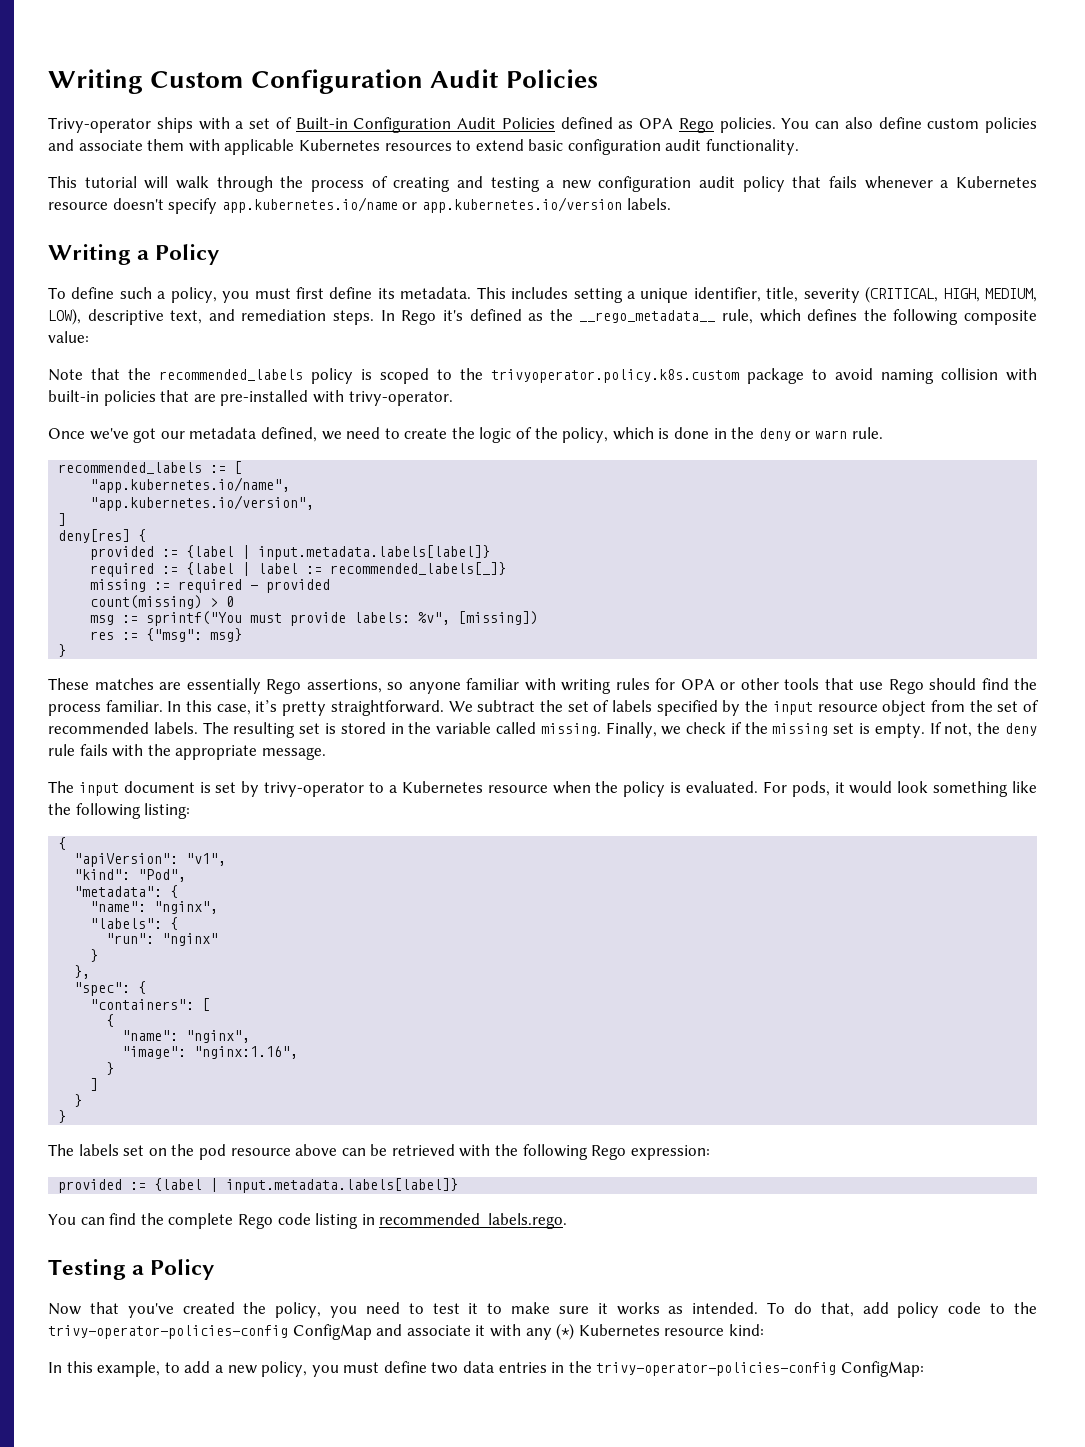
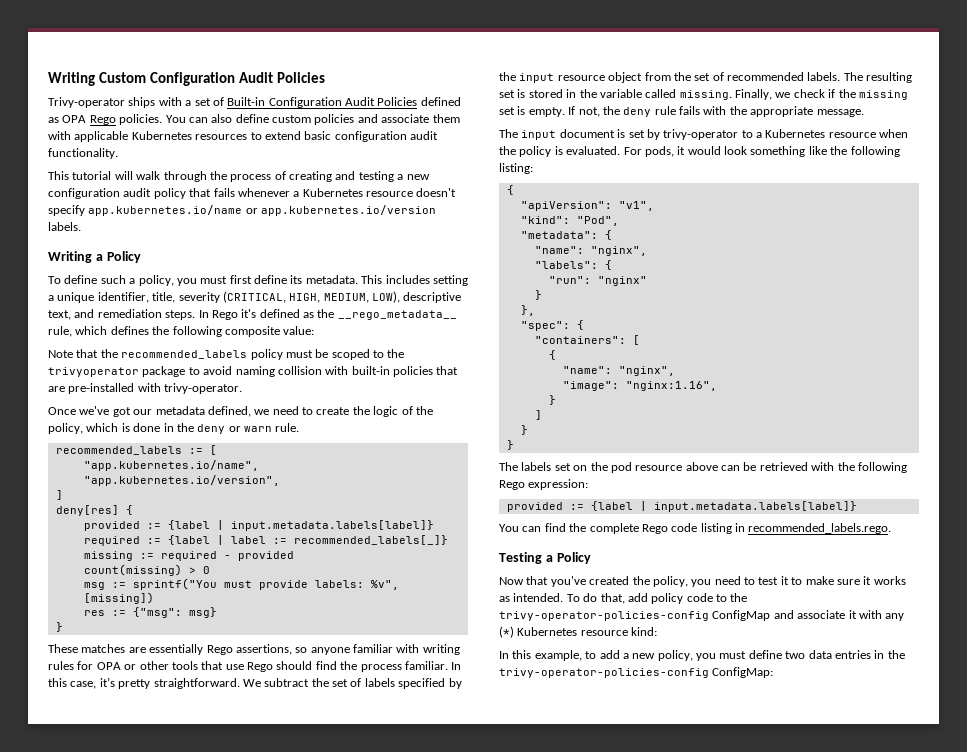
- Note that the recommended_labels policy is scoped to the trivyoperator.policy.k8s.custom package to avoid naming collision with built-in policies that are pre-installed with trivy-operator.
+ Note that the recommended_labels policy must be scoped to the trivyoperator package to avoid naming collision with built-in policies that are pre-installed with trivy-operator.

